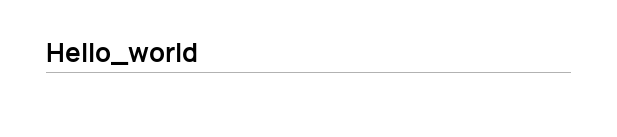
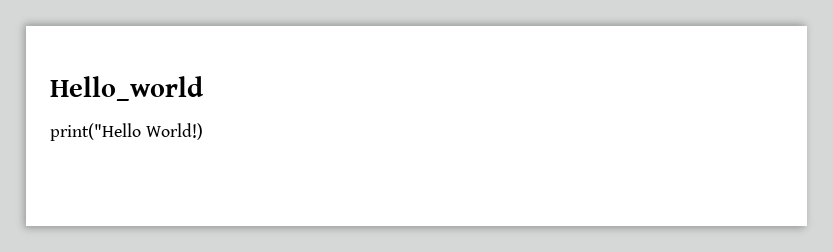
+ print("Hello World!)

